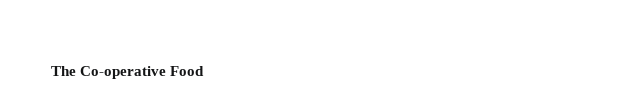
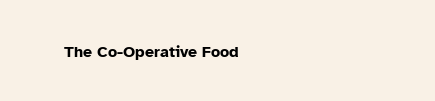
- The Co-operative Food
+ The Co-Operative Food

